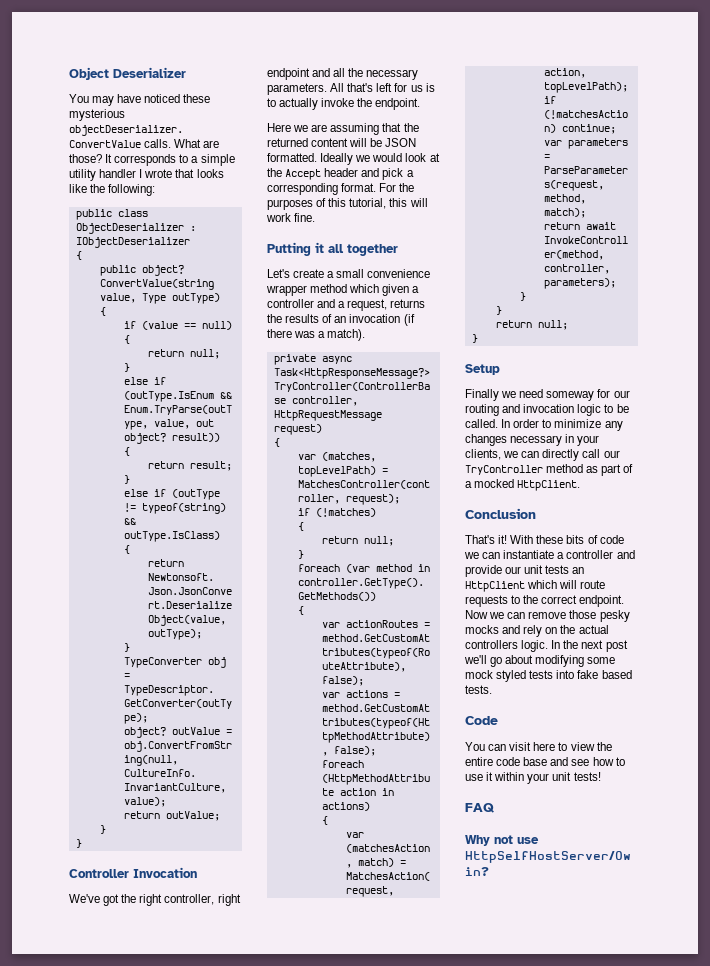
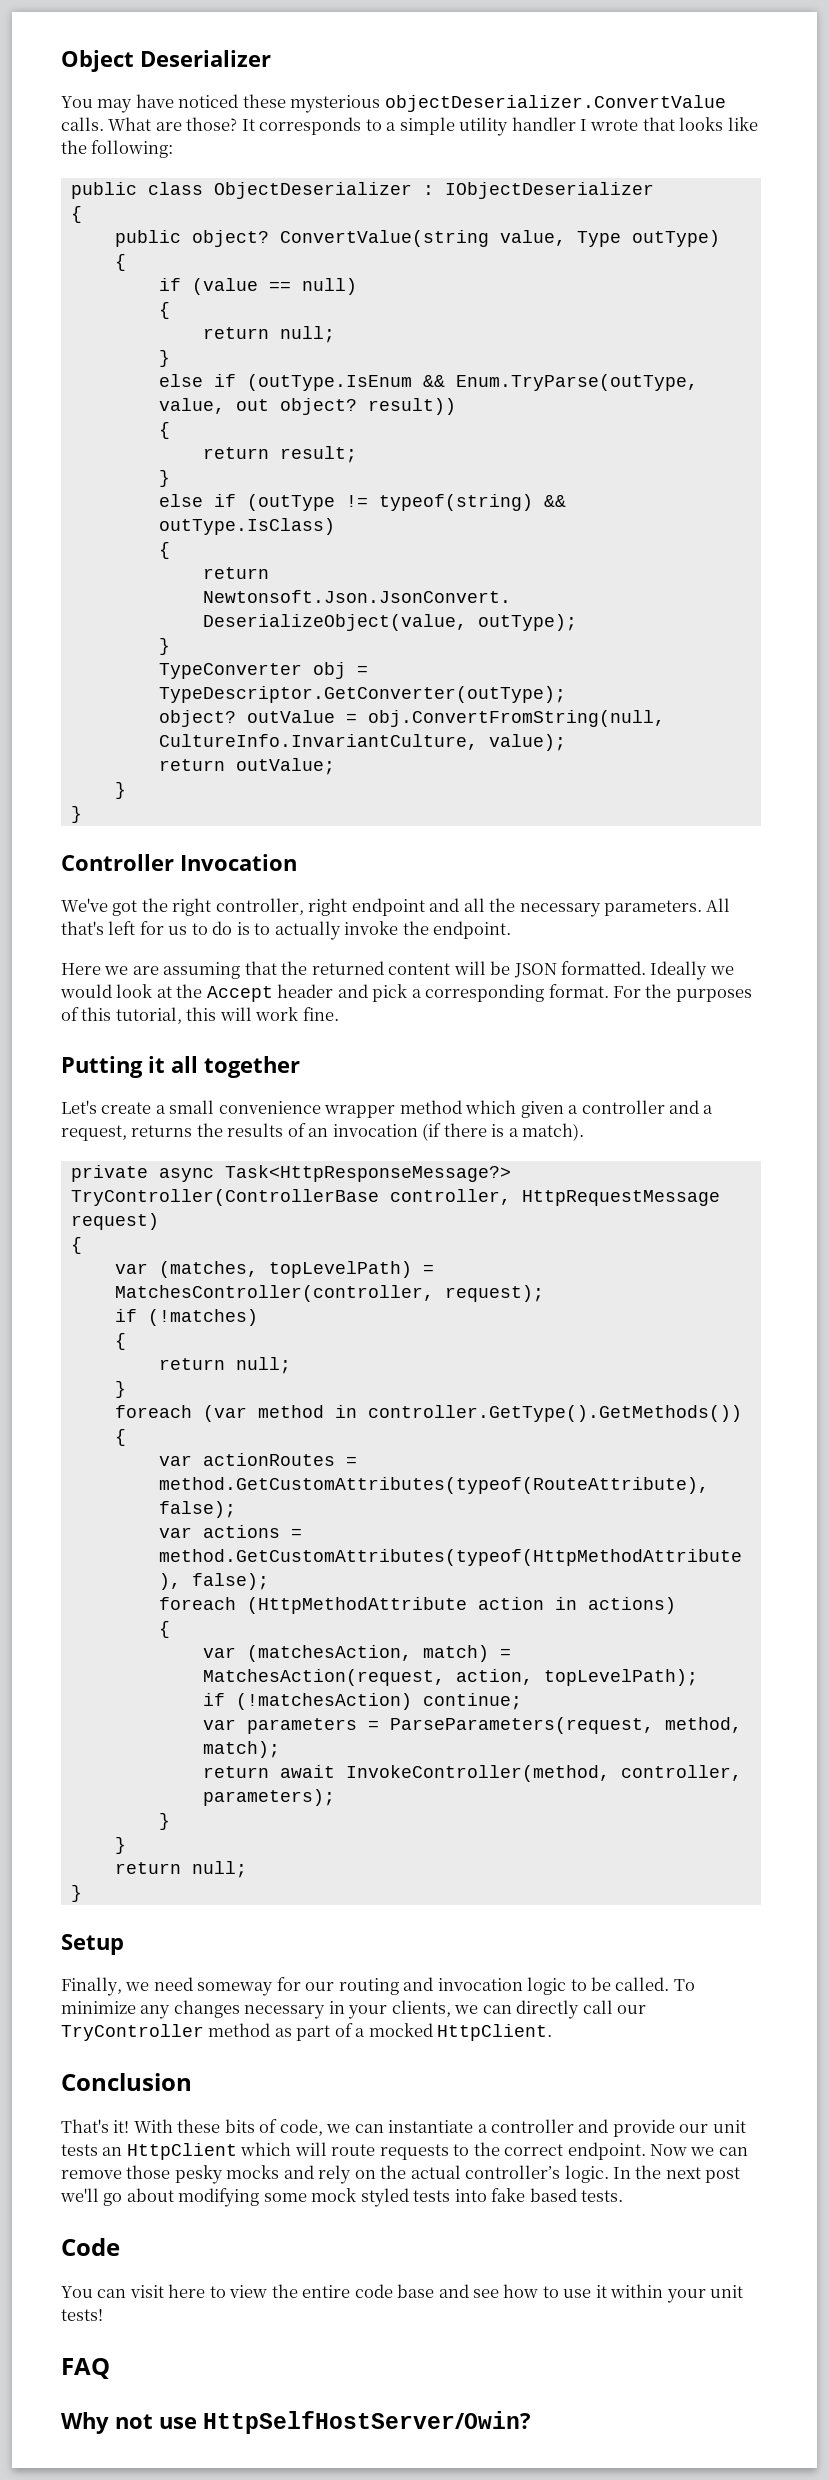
- All that's left for us is to actually invoke the endpoint.
+ All that's left for us to do is to actually invoke the endpoint.
- Let's create a small convenience wrapper method which given a controller and a request, returns the results of an invocation (if there was a match).
+ Let's create a small convenience wrapper method which given a controller and a request, returns the results of an invocation (if there is a match).
- Finally we need someway for our routing and invocation logic to be called.
+ Finally, we need someway for our routing and invocation logic to be called.
- In order to minimize any changes necessary in your clients, we can directly call our TryController method as part of a mocked HttpClient.
+ To minimize any changes necessary in your clients, we can directly call our TryController method as part of a mocked HttpClient.
- With these bits of code we can instantiate a controller and provide our unit tests an HttpClient which will route requests to the correct endpoint.
+ With these bits of code, we can instantiate a controller and provide our unit tests an HttpClient which will route requests to the correct endpoint.
- Now we can remove those pesky mocks and rely on the actual controllers logic.
+ Now we can remove those pesky mocks and rely on the actual controller’s logic.

